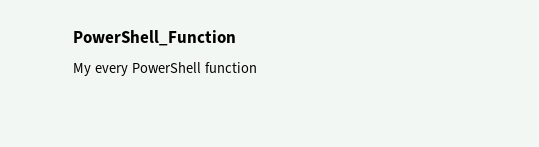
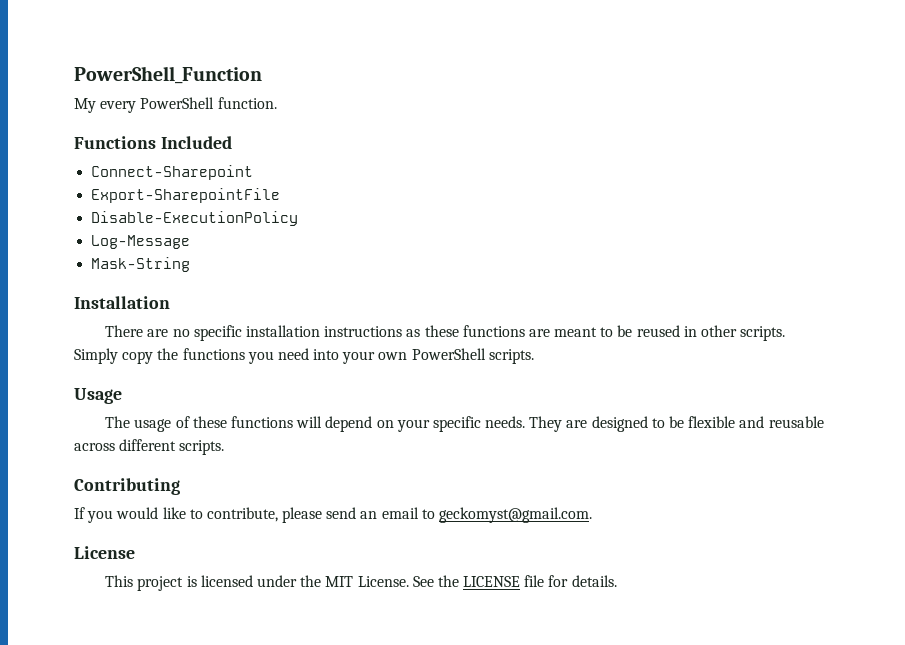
- My every PowerShell function
+ My every PowerShell function.
+ Functions Included
+ Connect-Sharepoint
+ Export-SharepointFile
+ Disable-ExecutionPolicy
+ Log-Message
+ Mask-String
+ Installation
+ There are no specific installation instructions as these functions are meant to be reused in other scripts. Simply copy the functions you need into your own PowerShell scripts.
+ Usage
+ The usage of these functions will depend on your specific needs. They are designed to be flexible and reusable across different scripts.
+ Contributing
+ If you would like to contribute, please send an email to geckomyst@gmail.com.
+ License
+ This project is licensed under the MIT License. See the LICENSE file for details.

